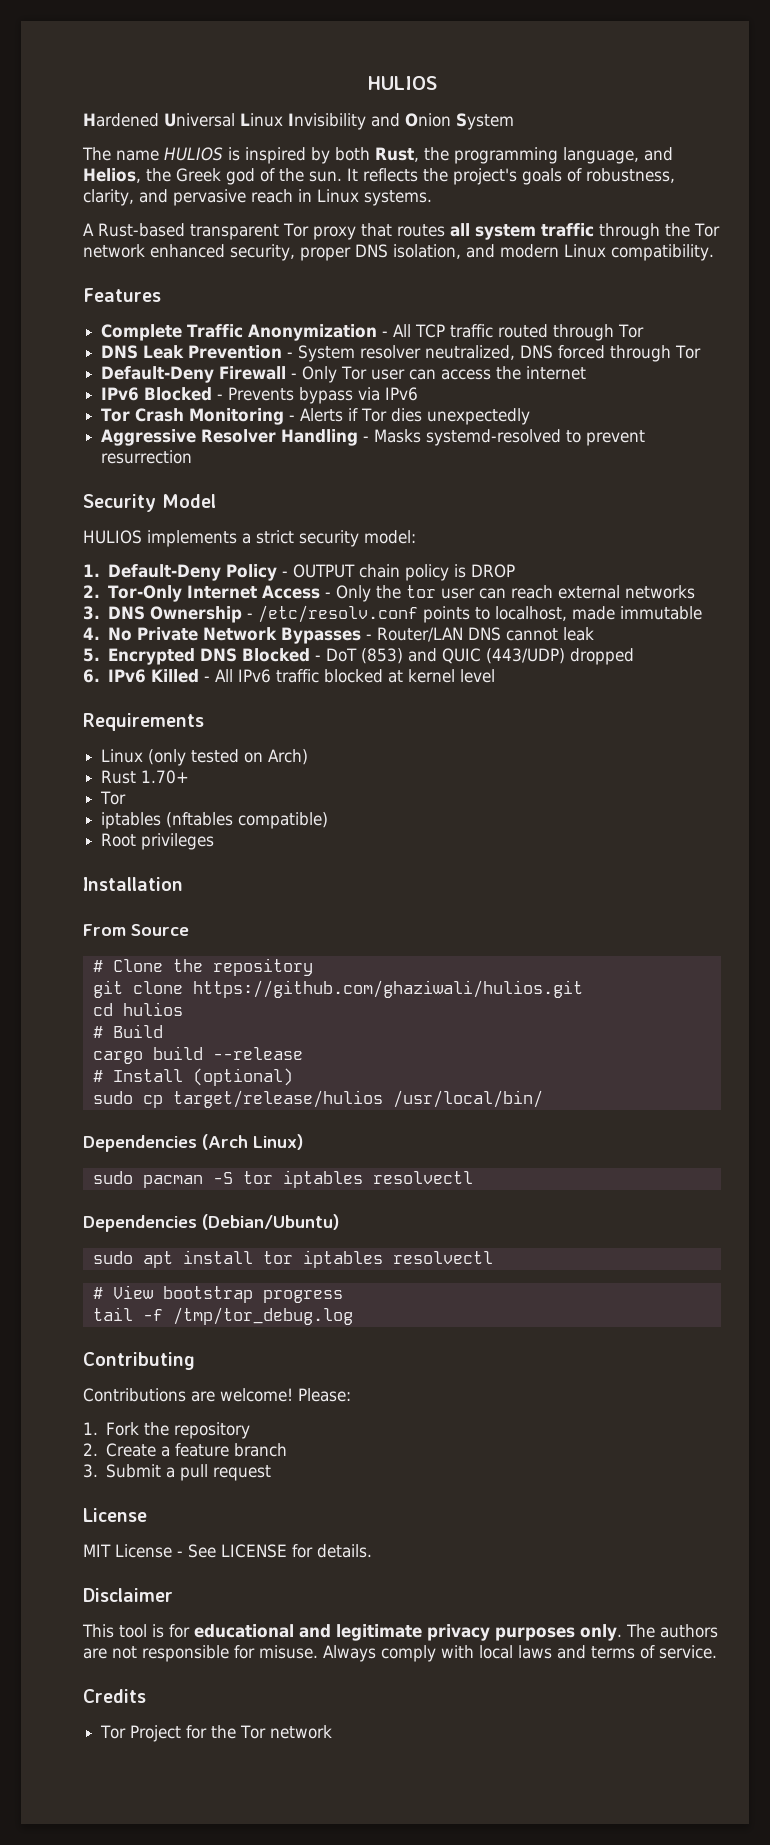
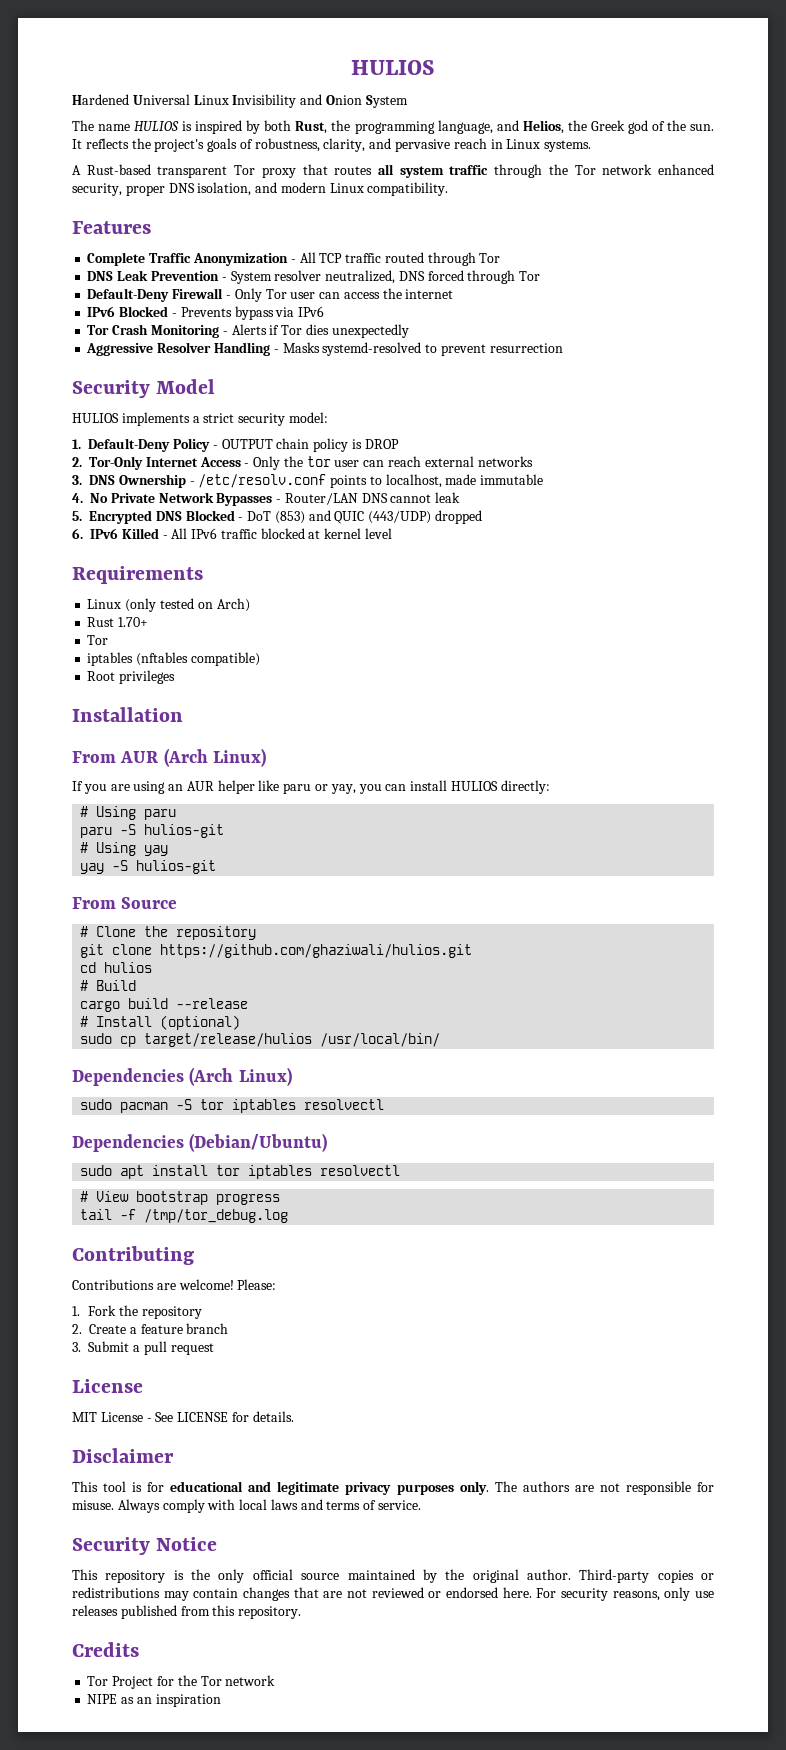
+ From AUR (Arch Linux)
+ If you are using an AUR helper like paru or yay, you can install HULIOS directly:
+ # Using paru
+ paru -S hulios-git
+ # Using yay
+ yay -S hulios-git
+ Security Notice
+ This repository is the only official source maintained by the original author. Third-party copies or redistributions may contain changes that are not reviewed or endorsed here. For security reasons, only use releases published from this repository.
+ NIPE as an inspiration

